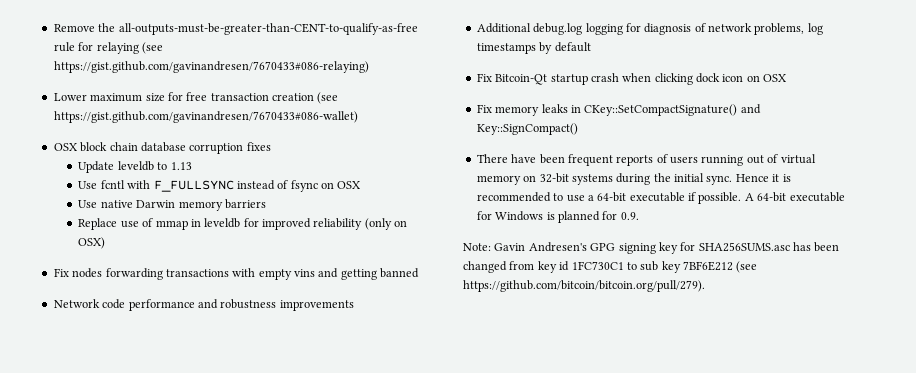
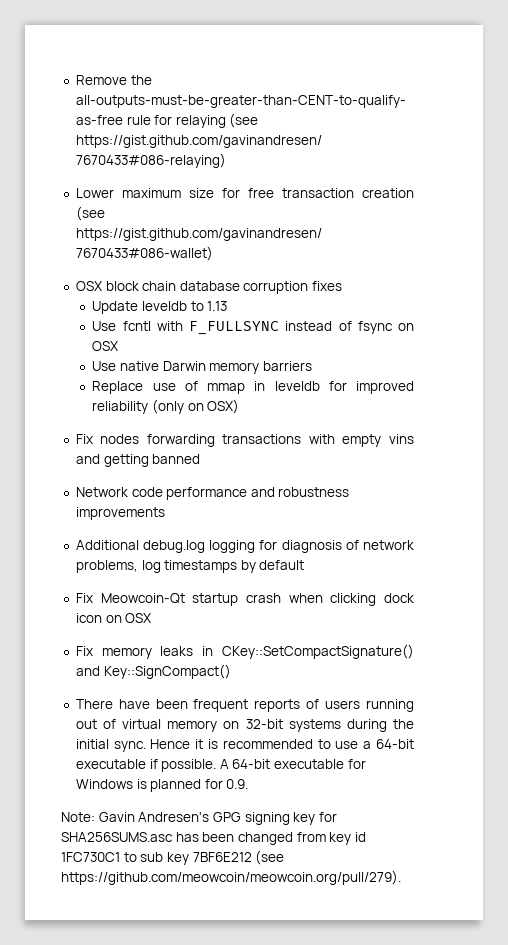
- Fix Bitcoin-Qt startup crash when clicking dock icon on OSX
+ Fix Meowcoin-Qt startup crash when clicking dock icon on OSX
- Note: Gavin Andresen's GPG signing key for SHA256SUMS.asc has been changed from key id 1FC730C1 to sub key 7BF6E212 (see https://github.com/bitcoin/bitcoin.org/pull/279).
+ Note: Gavin Andresen's GPG signing key for SHA256SUMS.asc has been changed from key id 1FC730C1 to sub key 7BF6E212 (see https://github.com/meowcoin/meowcoin.org/pull/279).

